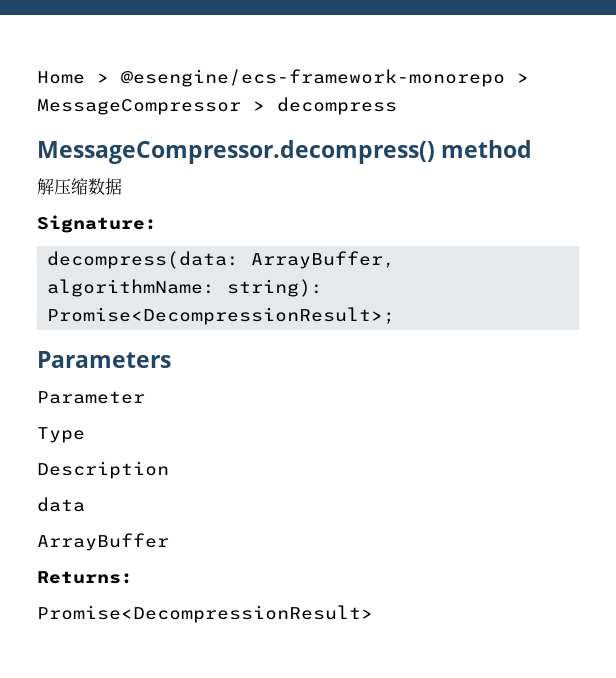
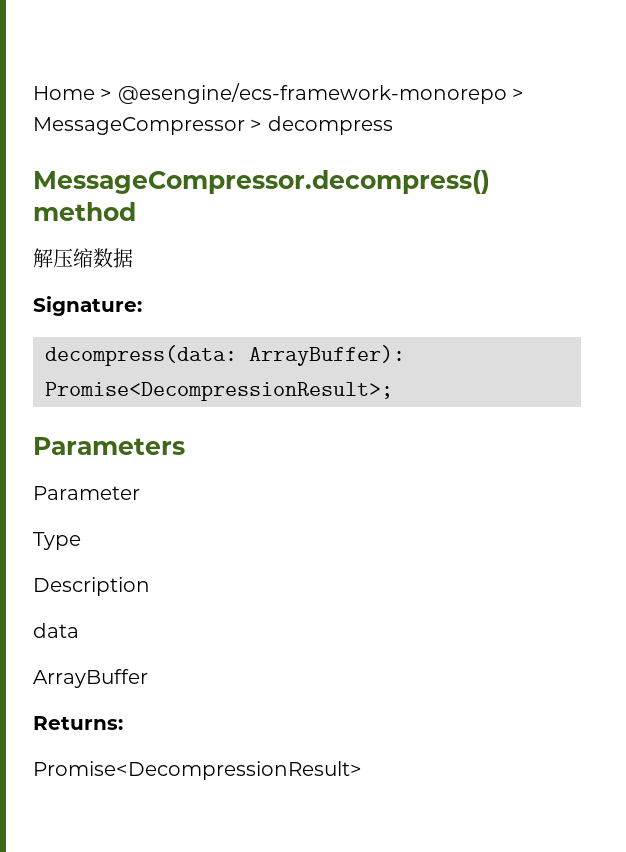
- decompress(data: ArrayBuffer, algorithmName: string): Promise<DecompressionResult>;
+ decompress(data: ArrayBuffer): Promise<DecompressionResult>;

